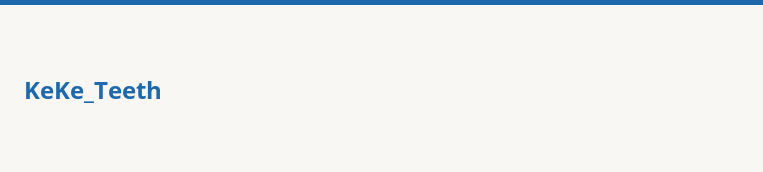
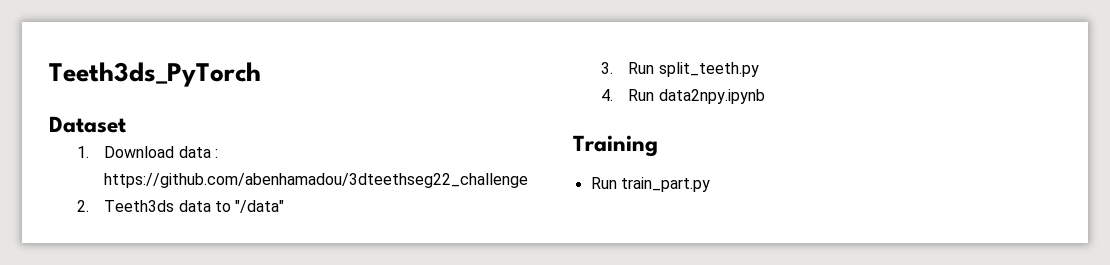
- KeKe_Teeth
+ Teeth3ds_PyTorch
+ Dataset
+ 1. Download data : https://github.com/abenhamadou/3dteethseg22_challenge
+ 2. Teeth3ds data to "/data"
+ 3. Run split_teeth.py
+ 4. Run data2npy.ipynb
+ Training
+ Run train_part.py

